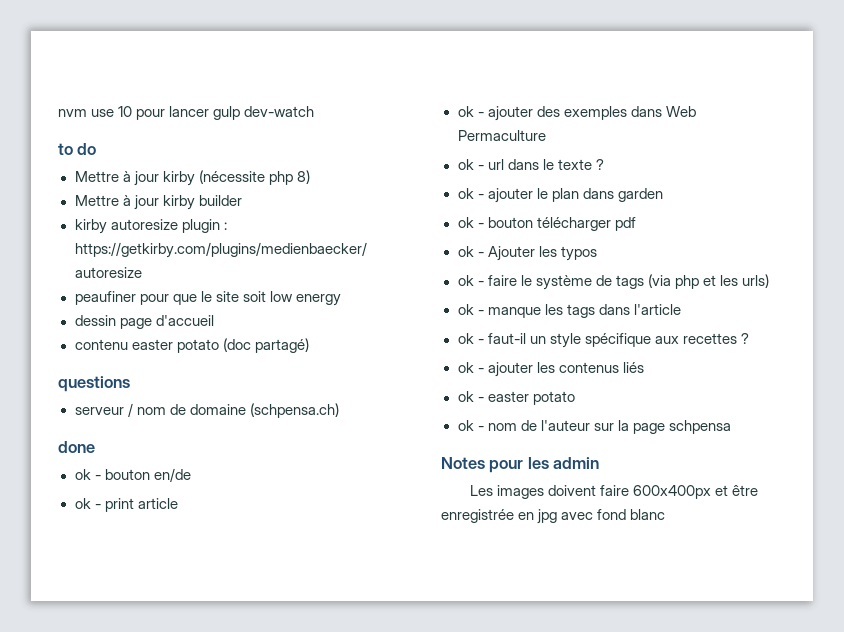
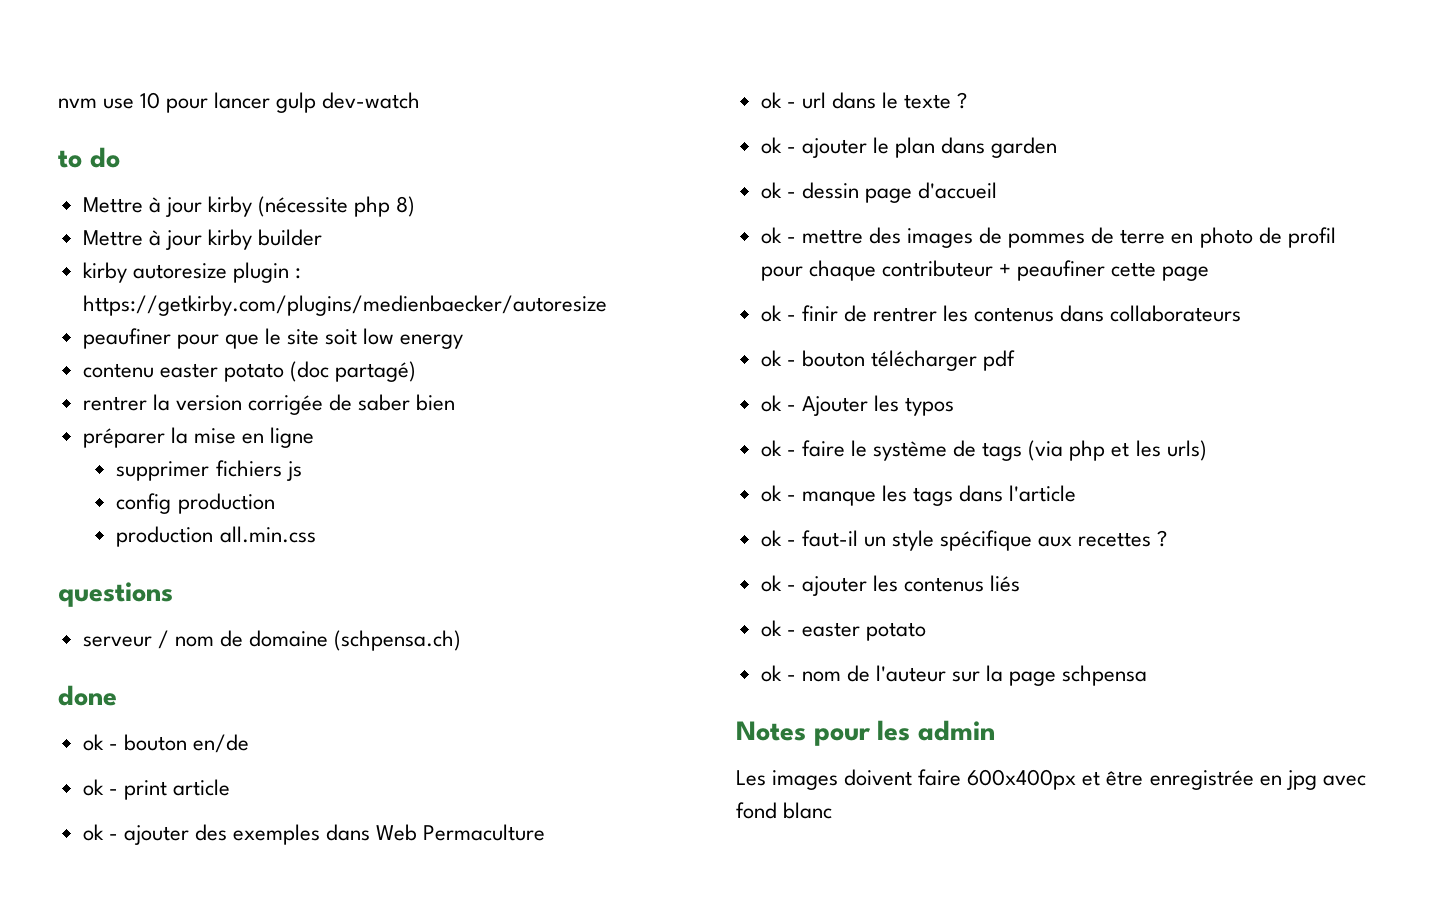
- dessin page d'accueil
+ rentrer la version corrigée de saber bien
+ préparer la mise en ligne
+ supprimer fichiers js
+ config production
+ production all.min.css
+ ok - dessin page d'accueil
+ ok - mettre des images de pommes de terre en photo de profil pour chaque contributeur + peaufiner cette page
+ ok - finir de rentrer les contenus dans collaborateurs

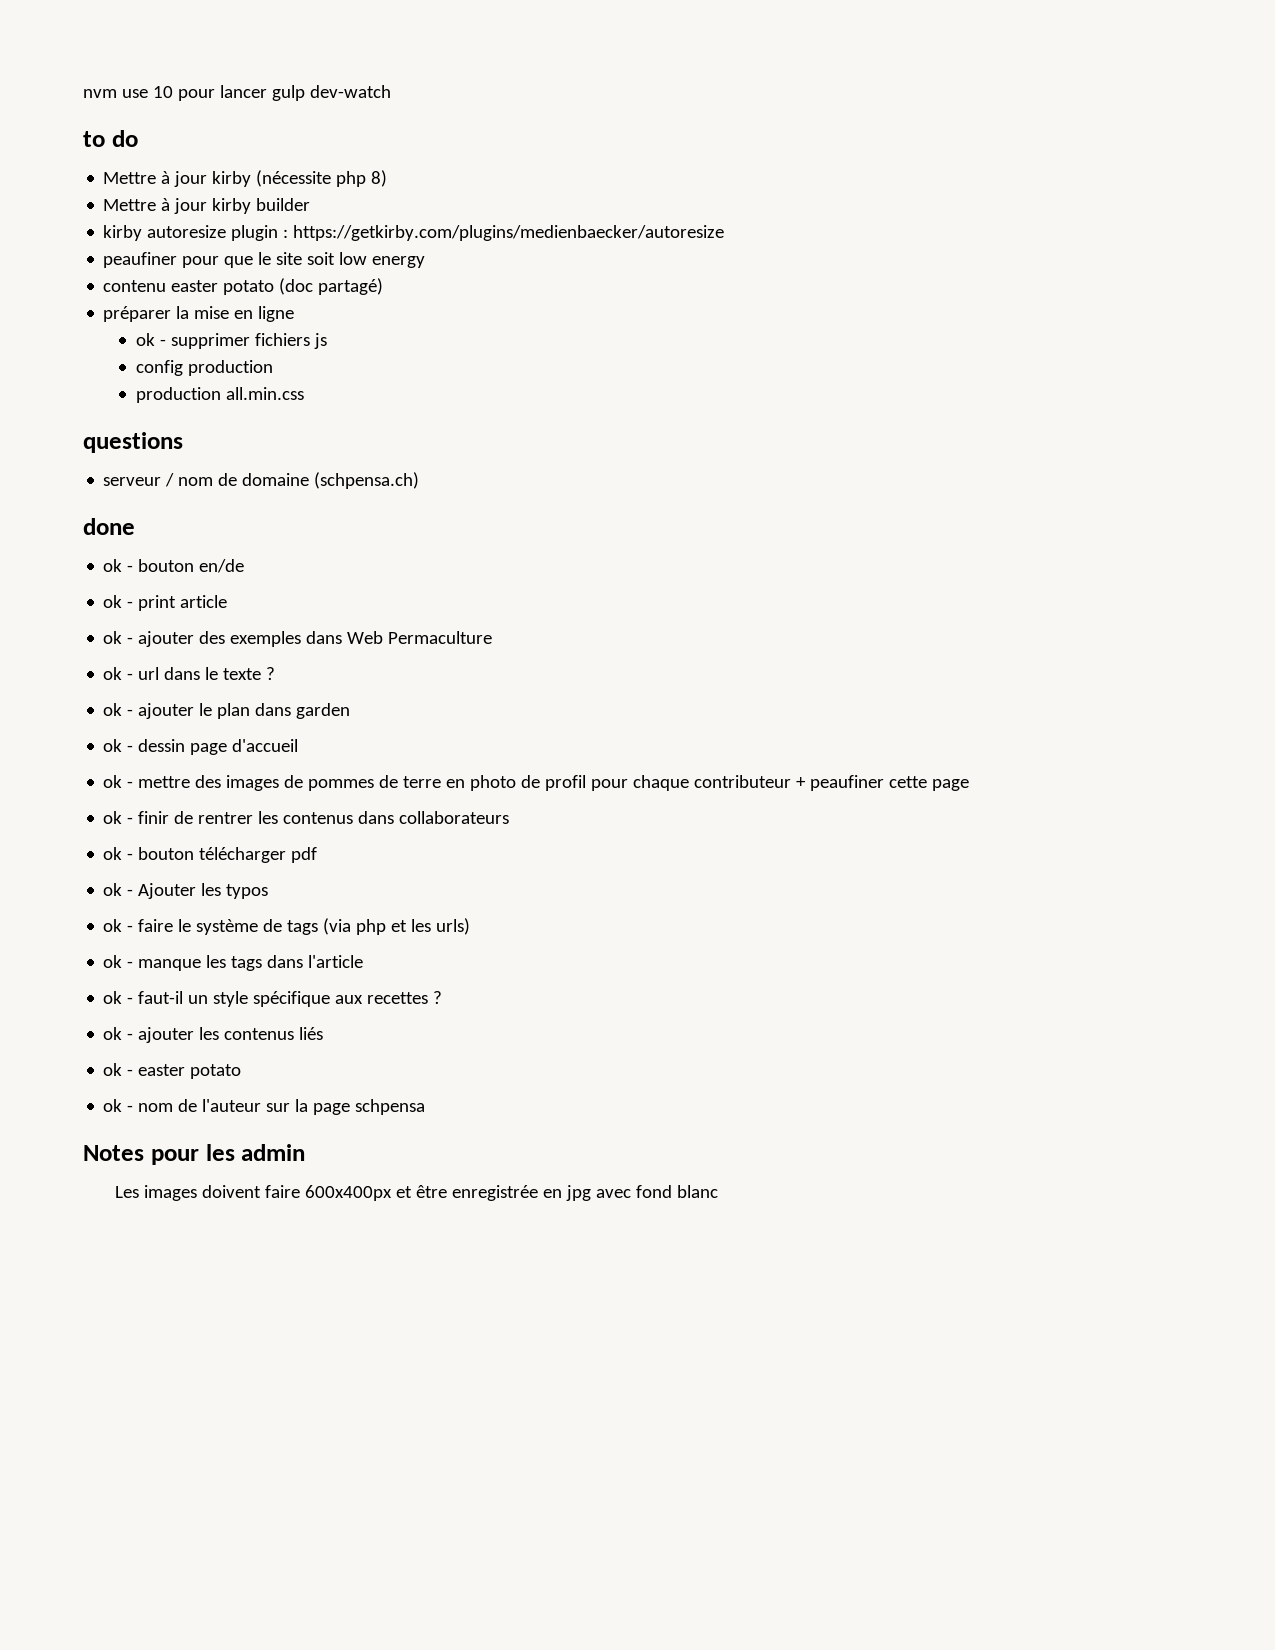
- rentrer la version corrigée de saber bien
- supprimer fichiers js
+ ok - supprimer fichiers js

